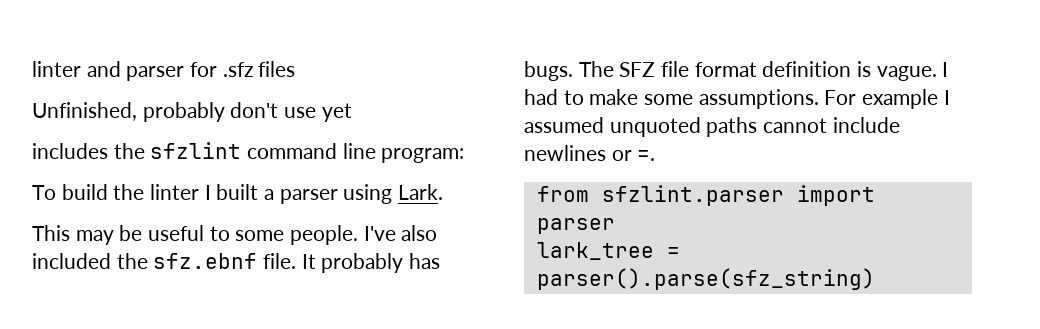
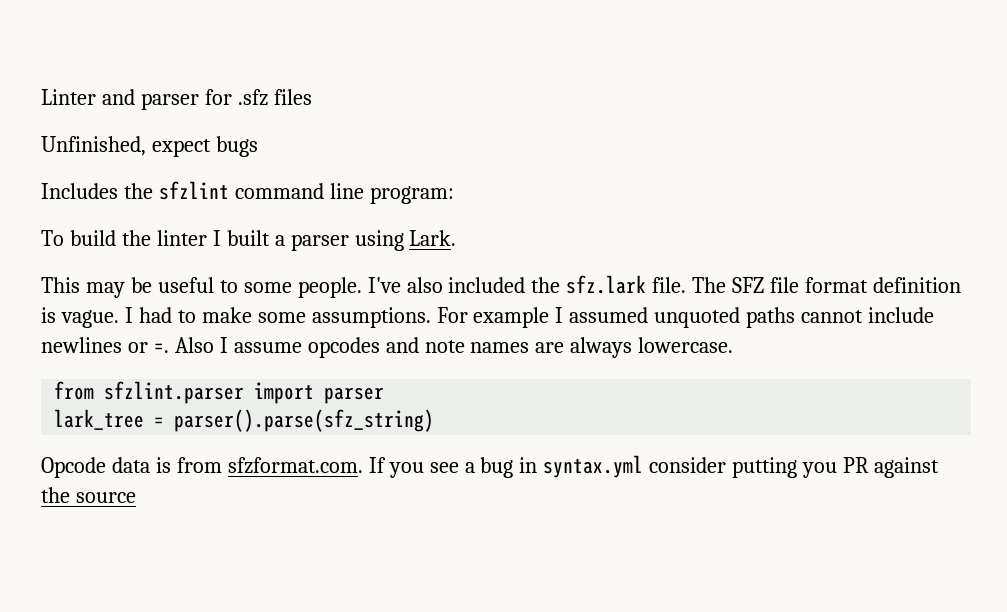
- linter and parser for .sfz files
+ Linter and parser for .sfz files
- Unfinished, probably don't use yet
- includes the sfzlint command line program:
+ Unfinished, expect bugs
+ Includes the sfzlint command line program:
- I've also included the sfz.ebnf file. It probably has bugs.
+ I've also included the sfz.lark file.
+ Also I assume opcodes and note names are always lowercase.
+ Opcode data is from sfzformat.com. If you see a bug in syntax.yml consider putting you PR against the source

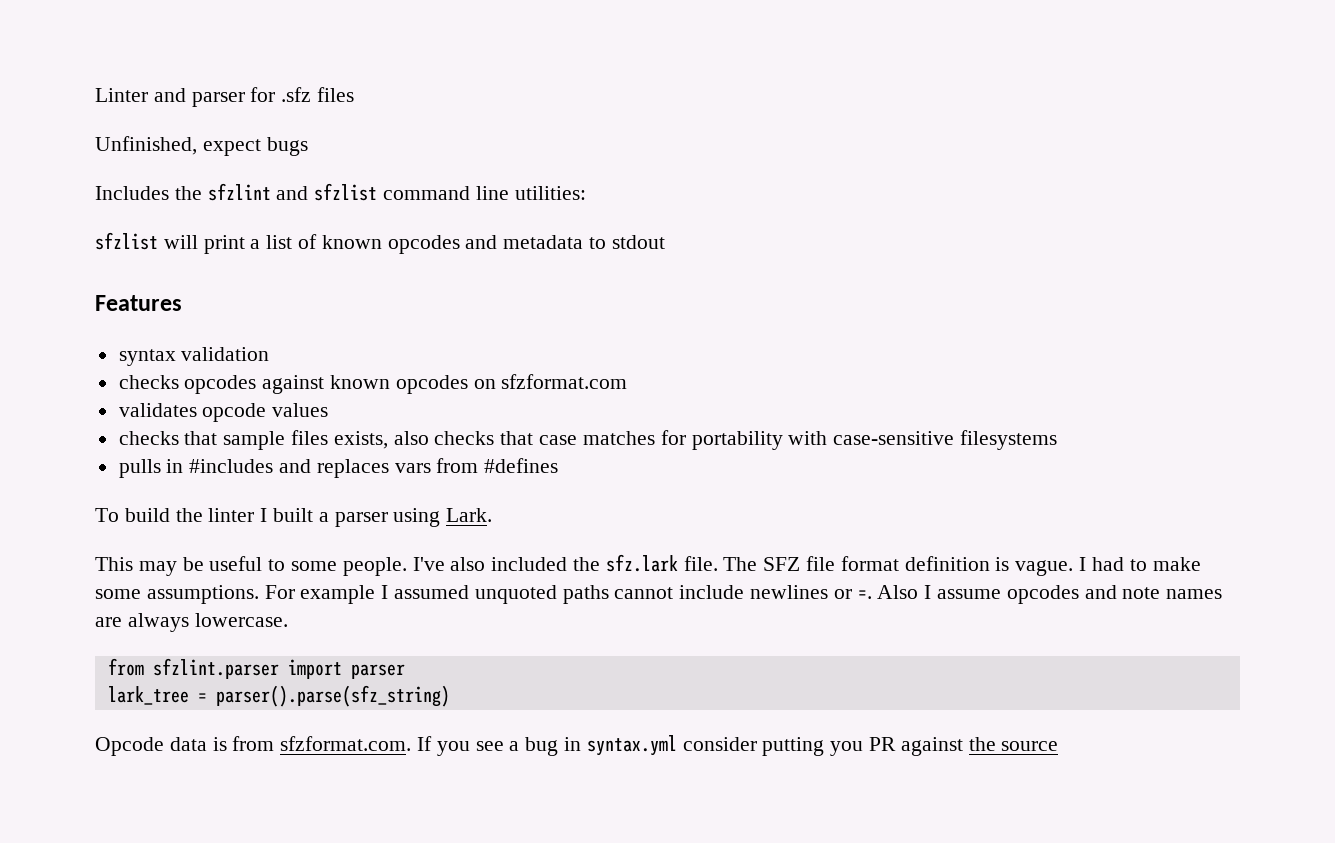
- Includes the sfzlint command line program:
+ Includes the sfzlint and sfzlist command line utilities:
+ sfzlist will print a list of known opcodes and metadata to stdout
+ Features
+ syntax validation
+ checks opcodes against known opcodes on sfzformat.com
+ validates opcode values
+ checks that sample files exists, also checks that case matches for portability with case-sensitive filesystems
+ pulls in #includes and replaces vars from #defines

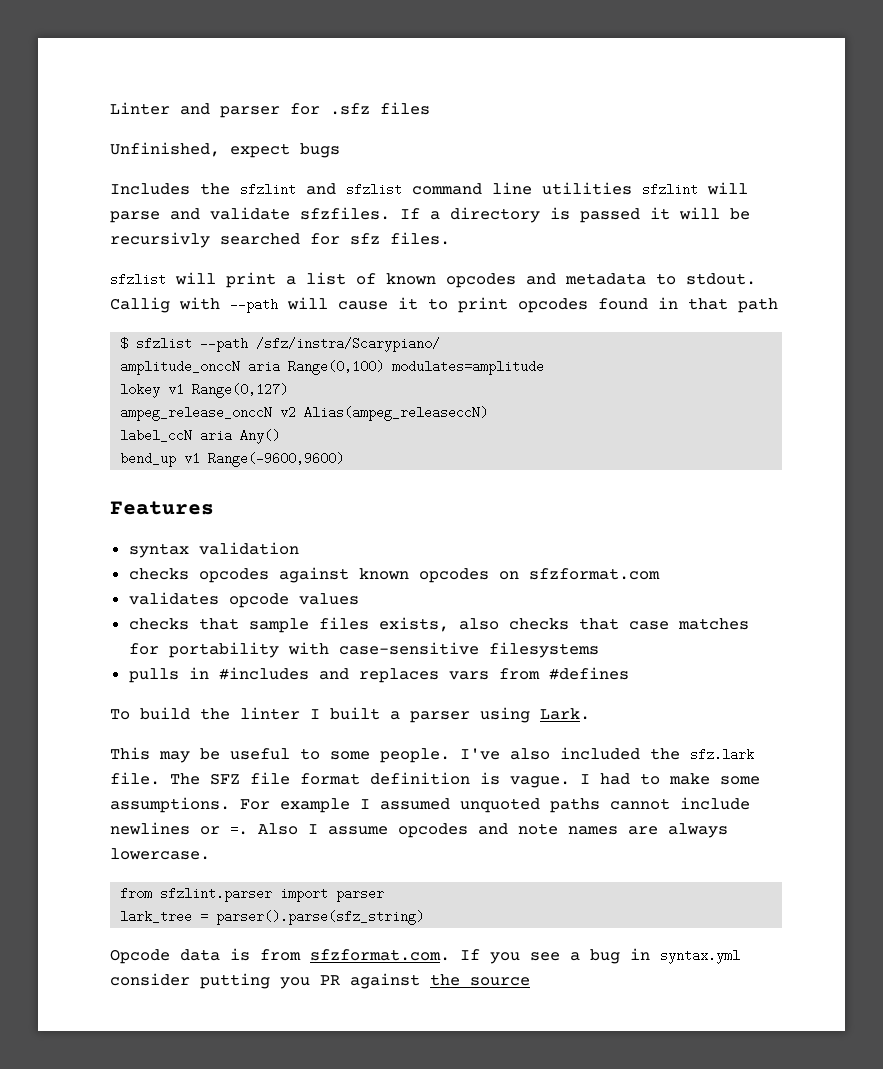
- Includes the sfzlint and sfzlist command line utilities:
+ Includes the sfzlint and sfzlist command line utilities sfzlint will parse and validate sfzfiles. If a directory is passed it will be recursivly searched for sfz files.
- sfzlist will print a list of known opcodes and metadata to stdout
+ sfzlist will print a list of known opcodes and metadata to stdout. Callig with --path will cause it to print opcodes found in that path
+ $ sfzlist --path /sfz/instra/Scarypiano/
+ amplitude_onccN aria Range(0,100) modulates=amplitude
+ lokey v1 Range(0,127)
+ ampeg_release_onccN v2 Alias(ampeg_releaseccN)
+ label_ccN aria Any()
+ bend_up v1 Range(-9600,9600)

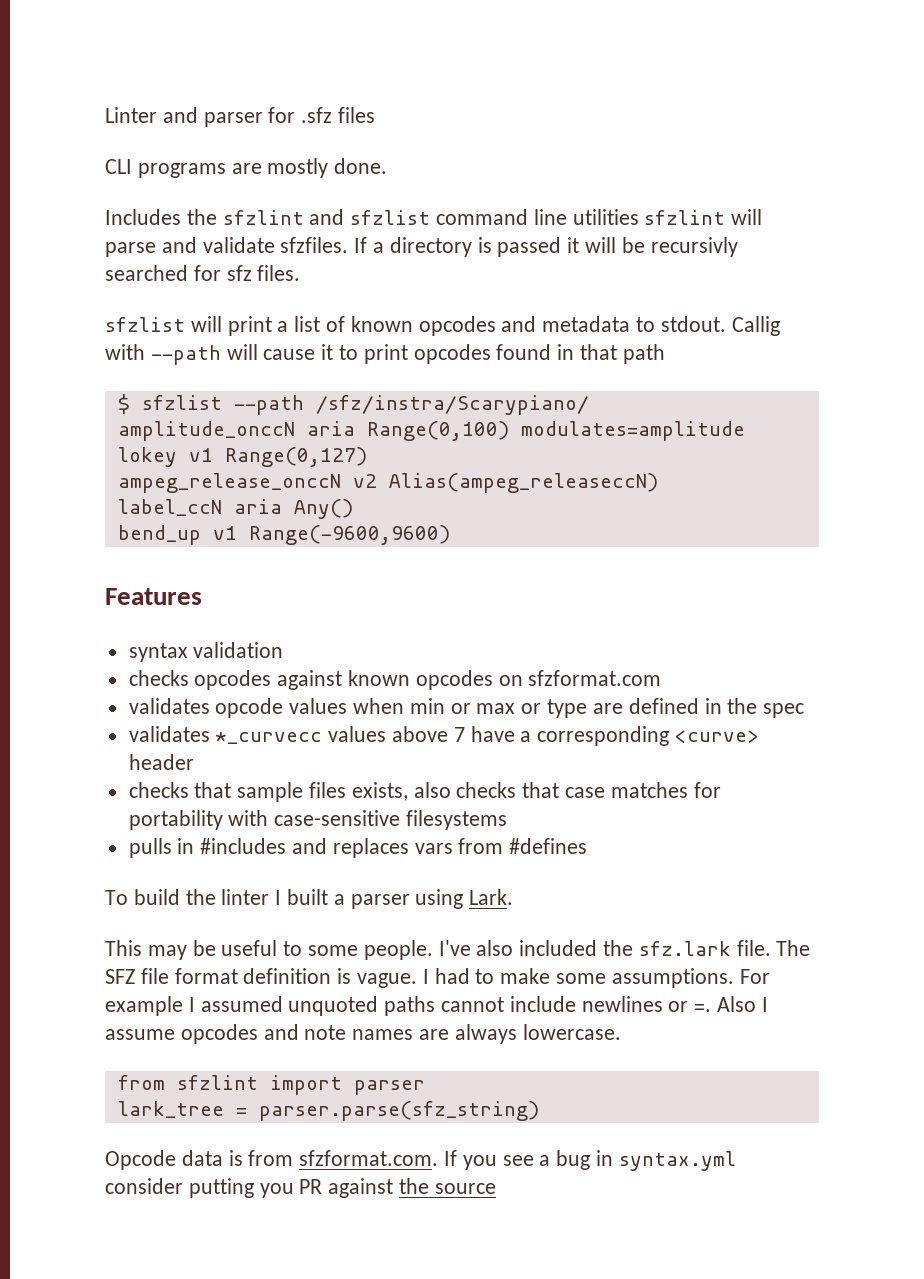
- Unfinished, expect bugs
+ CLI programs are mostly done.
- validates opcode values
+ validates opcode values when min or max or type are defined in the spec
+ validates *_curvecc values above 7 have a corresponding <curve> header
- from sfzlint.parser import parser
+ from sfzlint import parser
- lark_tree = parser().parse(sfz_string)
+ lark_tree = parser.parse(sfz_string)

